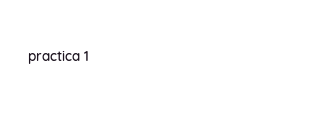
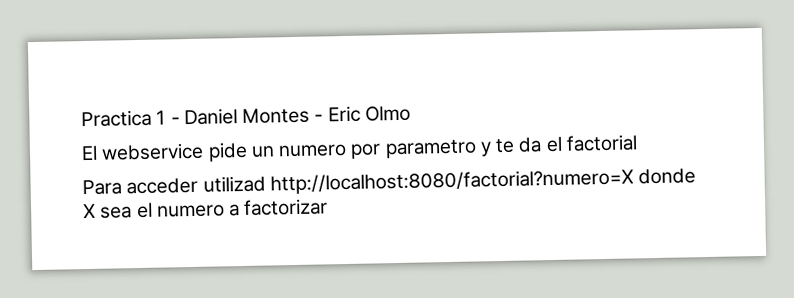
- practica 1
+ Practica 1 - Daniel Montes - Eric Olmo
+ El webservice pide un numero por parametro y te da el factorial
+ Para acceder utilizad http://localhost:8080/factorial?numero=X donde X sea el numero a factorizar

